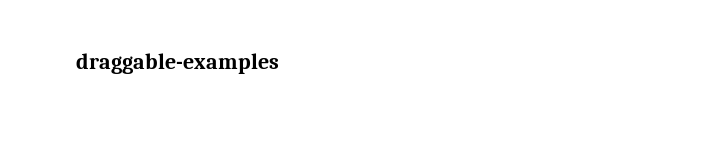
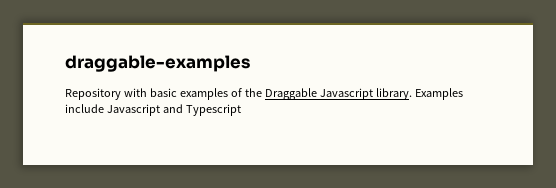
+ Repository with basic examples of the Draggable Javascript library. Examples include Javascript and Typescript

